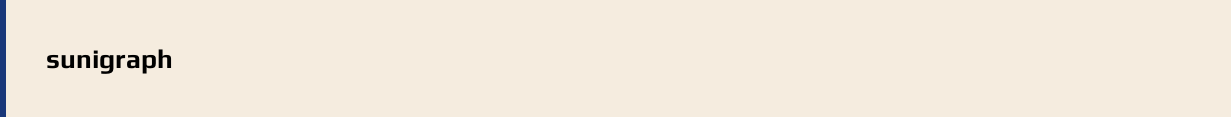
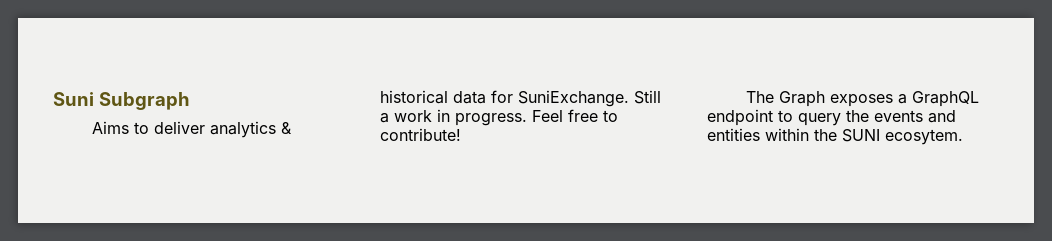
- sunigraph
+ Suni Subgraph
+ Aims to deliver analytics & historical data for SuniExchange. Still a work in progress. Feel free to contribute!
+ The Graph exposes a GraphQL endpoint to query the events and entities within the SUNI ecosytem.

